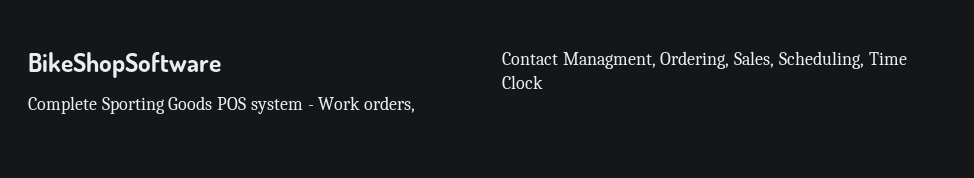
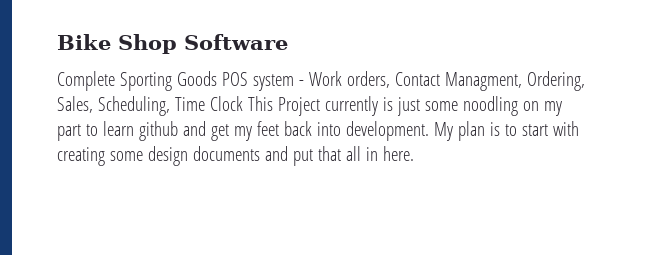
- BikeShopSoftware
+ Bike Shop Software
- Complete Sporting Goods POS system - Work orders, Contact Managment, Ordering, Sales, Scheduling, Time Clock
+ Complete Sporting Goods POS system - Work orders, Contact Managment, Ordering, Sales, Scheduling, Time Clock This Project currently is just some noodling on my part to learn github and get my feet back into development. My plan is to start with creating some design documents and put that all in here.

